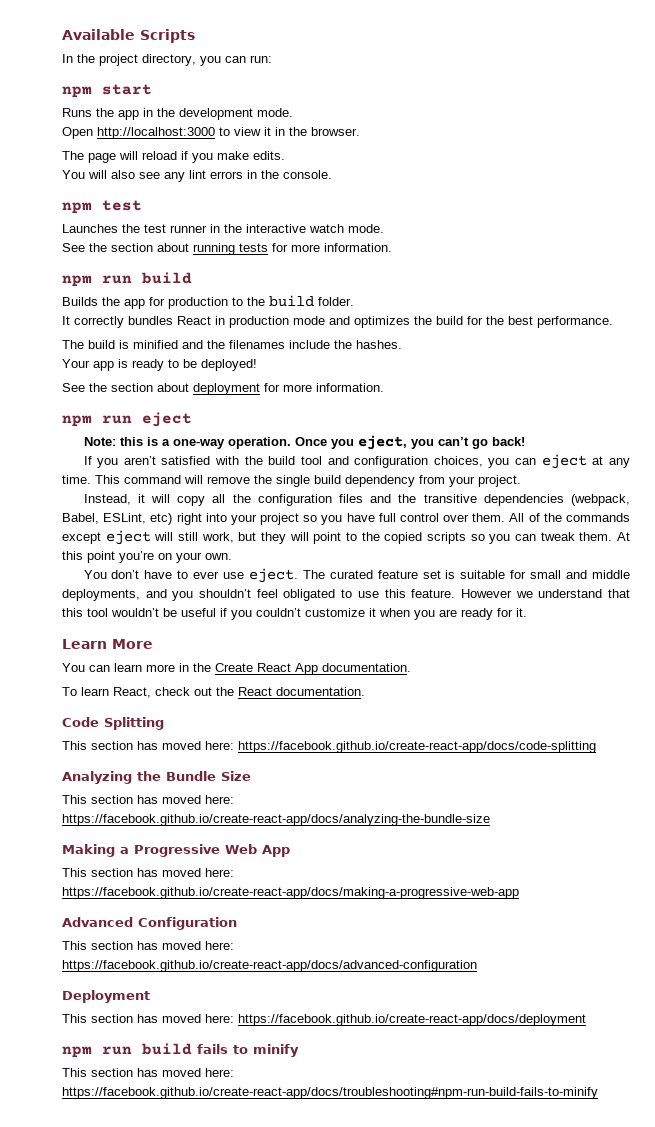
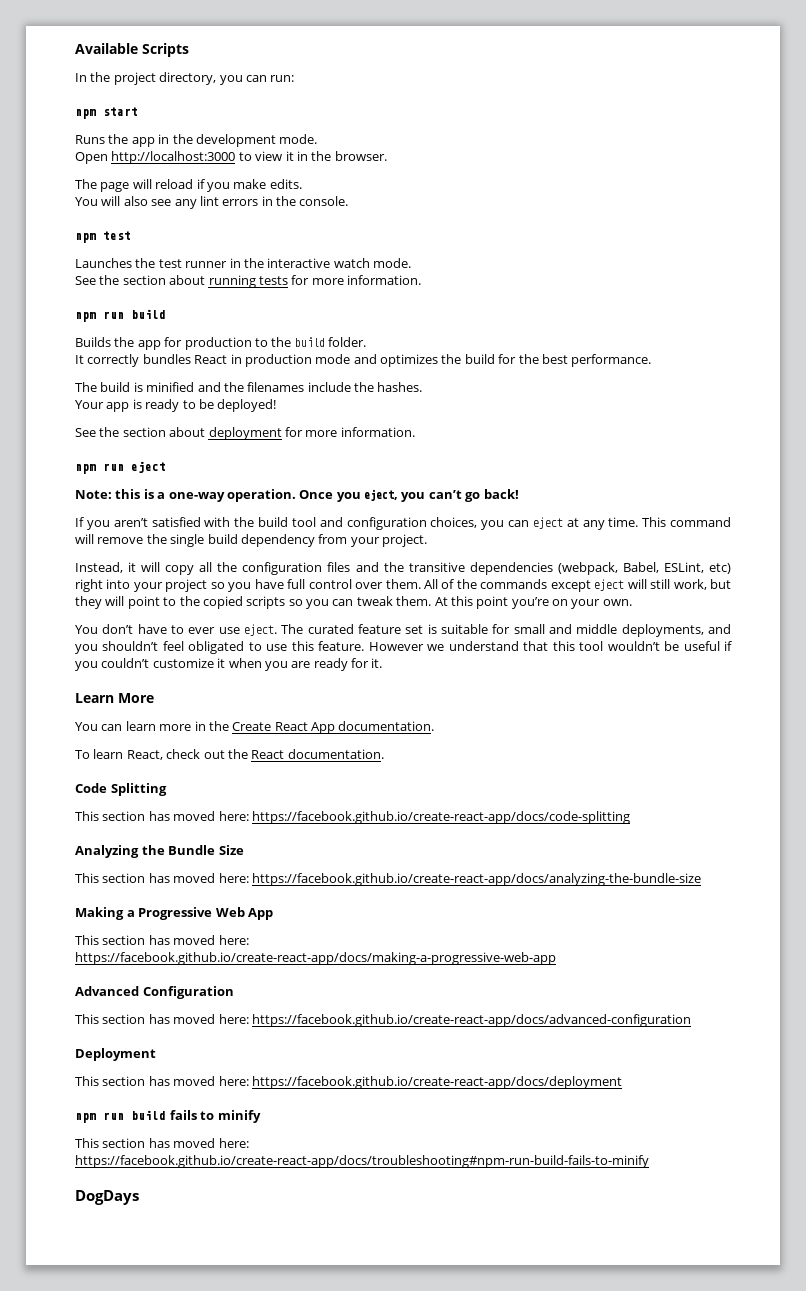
+ DogDays

